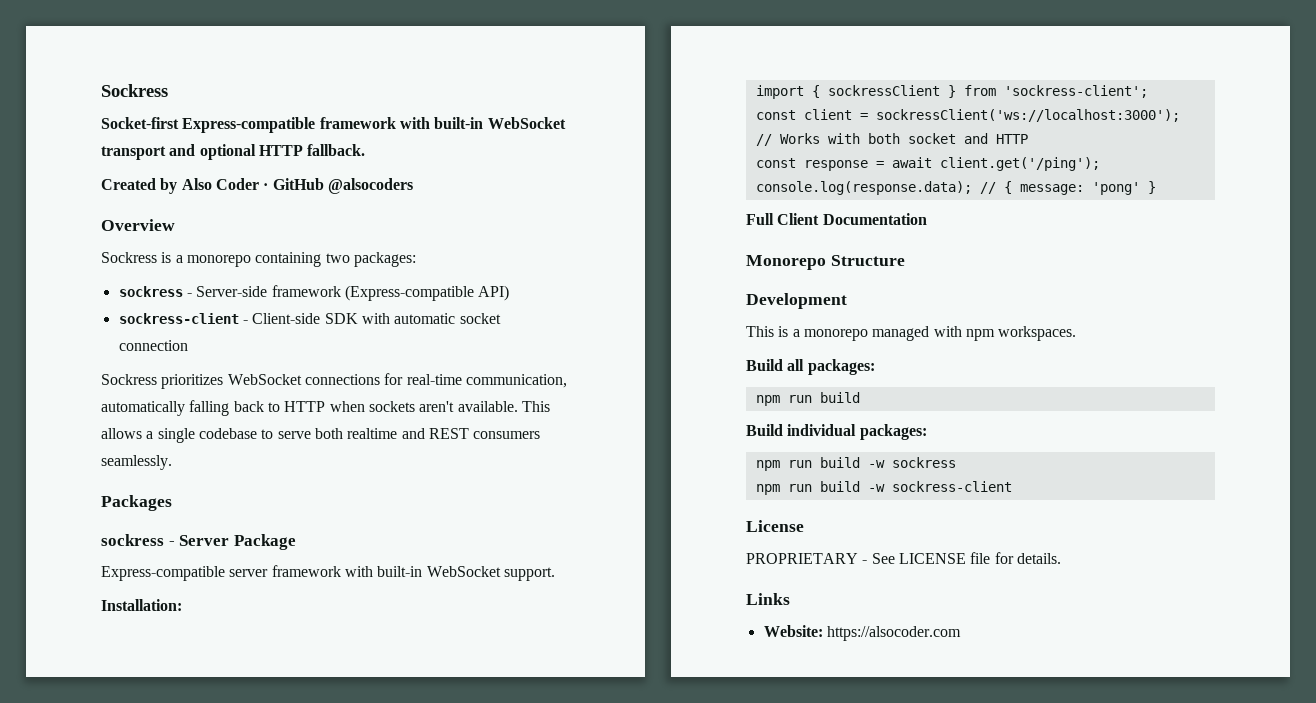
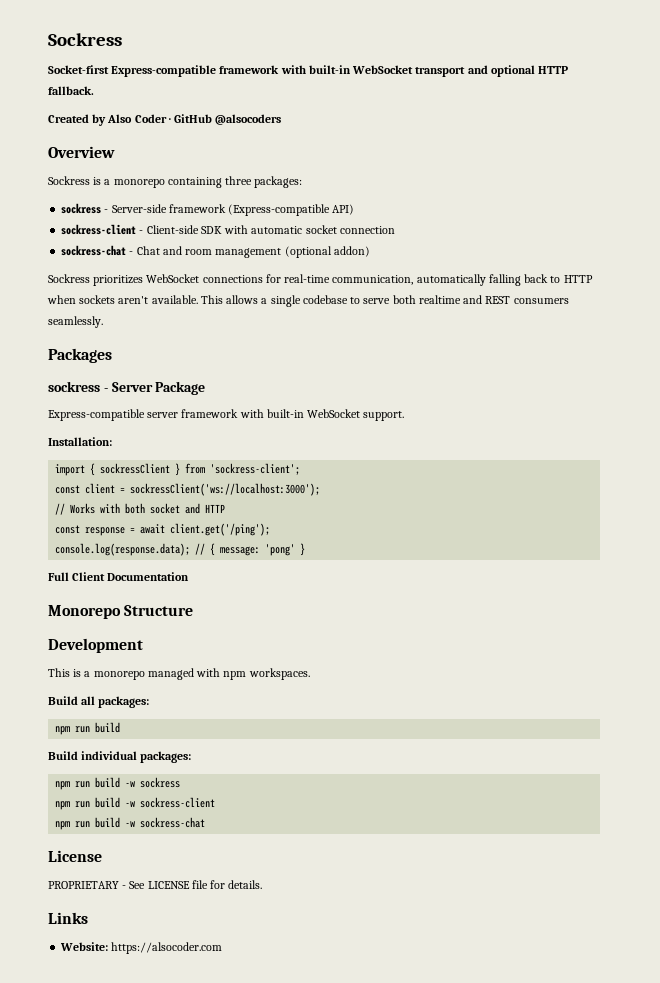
- Sockress is a monorepo containing two packages:
+ Sockress is a monorepo containing three packages:
+ sockress-chat - Chat and room management (optional addon)
+ npm run build -w sockress-chat

